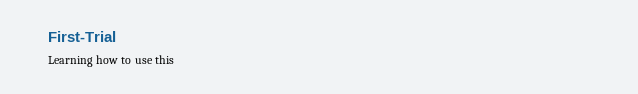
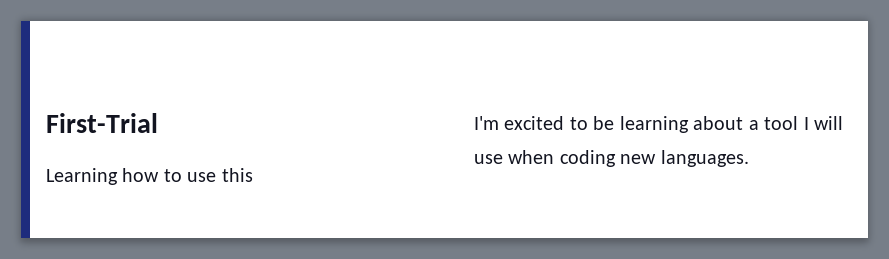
+ I'm excited to be learning about a tool I will use when coding new languages.

